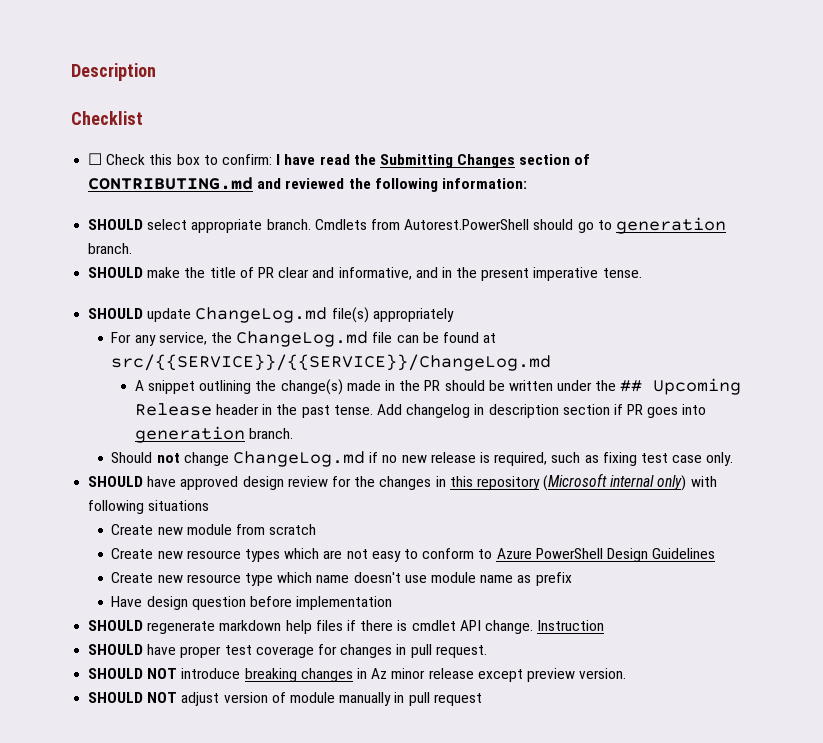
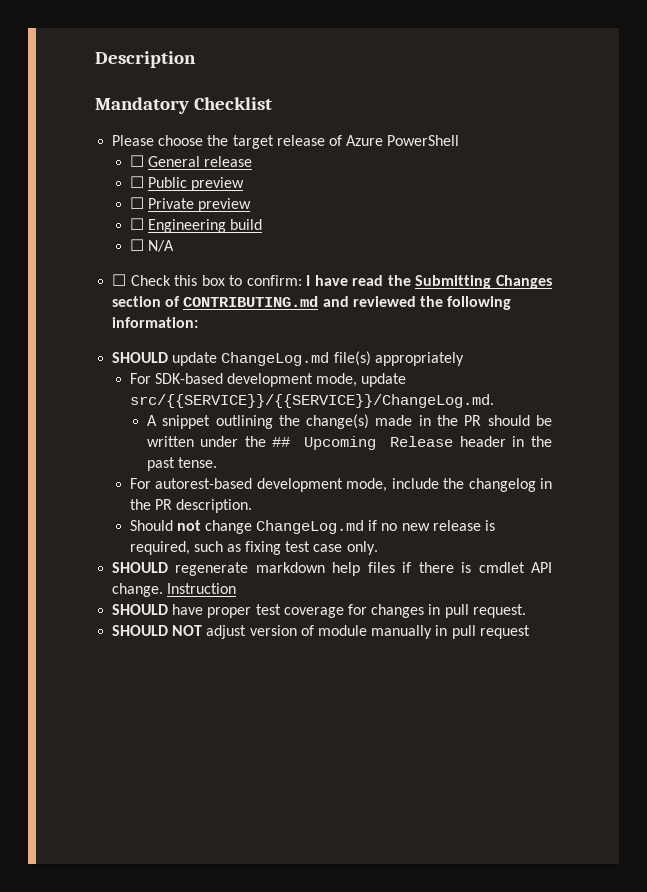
- Checklist
+ Mandatory Checklist
+ Please choose the target release of Azure PowerShell
+ ☐ General release
+ ☐ Public preview
+ ☐ Private preview
+ ☐ Engineering build
+ ☐ N/A
- SHOULD select appropriate branch. Cmdlets from Autorest.PowerShell should go to generation branch.
- SHOULD make the title of PR clear and informative, and in the present imperative tense.
- For any service, the ChangeLog.md file can be found at src/{{SERVICE}}/{{SERVICE}}/ChangeLog.md
+ For SDK-based development mode, update src/{{SERVICE}}/{{SERVICE}}/ChangeLog.md.
- A snippet outlining the change(s) made in the PR should be written under the ## Upcoming Release header in the past tense. Add changelog in description section if PR goes into generation branch.
+ A snippet outlining the change(s) made in the PR should be written under the ## Upcoming Release header in the past tense.
+ For autorest-based development mode, include the changelog in the PR description.
- SHOULD have approved design review for the changes in this repository (Microsoft internal only) with following situations
- Create new module from scratch
- Create new resource types which are not easy to conform to Azure PowerShell Design Guidelines
- Create new resource type which name doesn't use module name as prefix
- Have design question before implementation
- SHOULD NOT introduce breaking changes in Az minor release except preview version.

